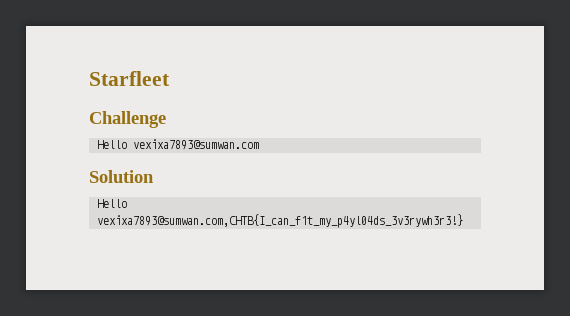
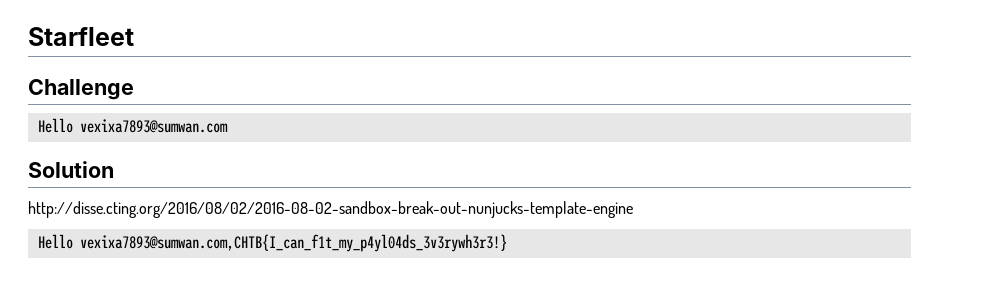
+ http://disse.cting.org/2016/08/02/2016-08-02-sandbox-break-out-nunjucks-template-engine

